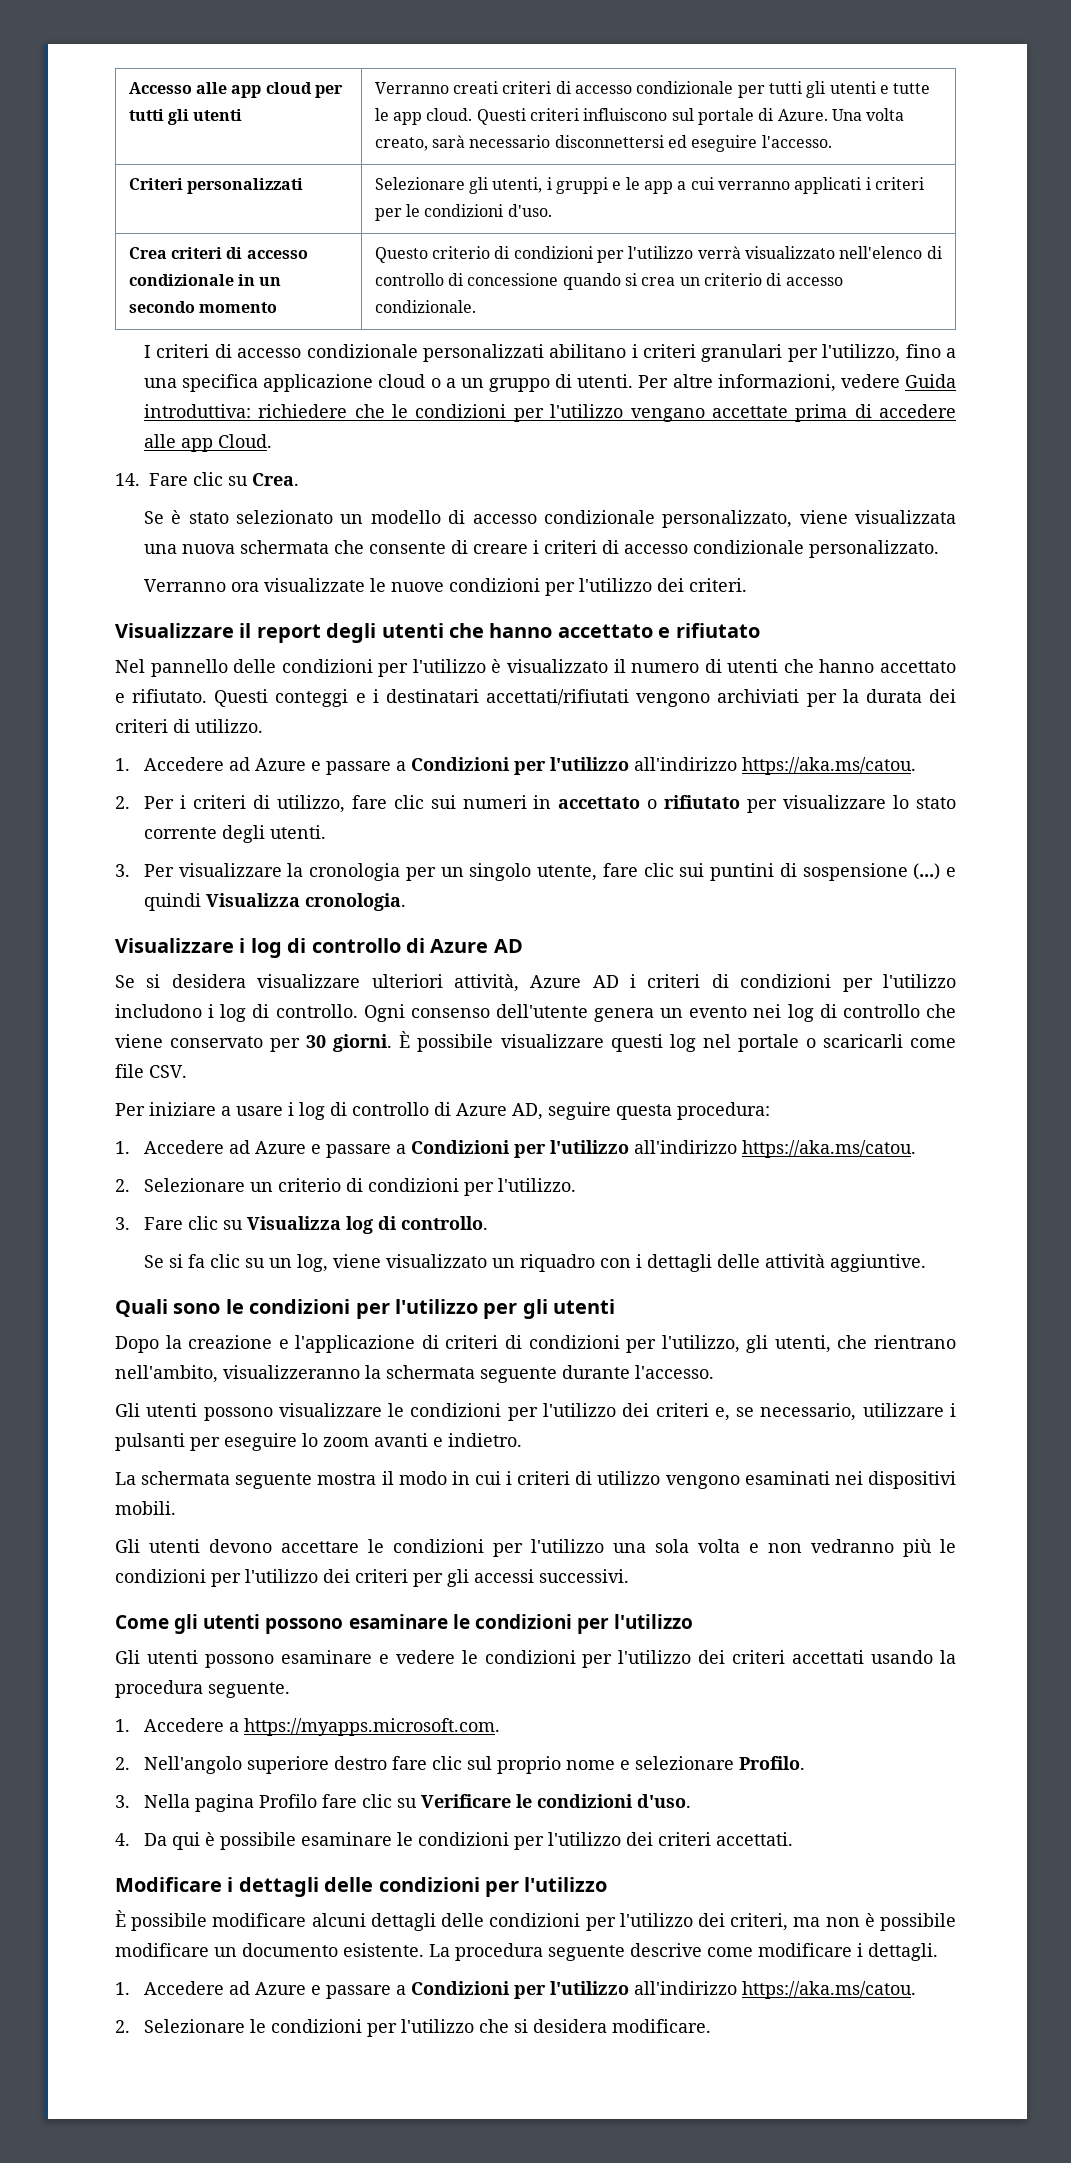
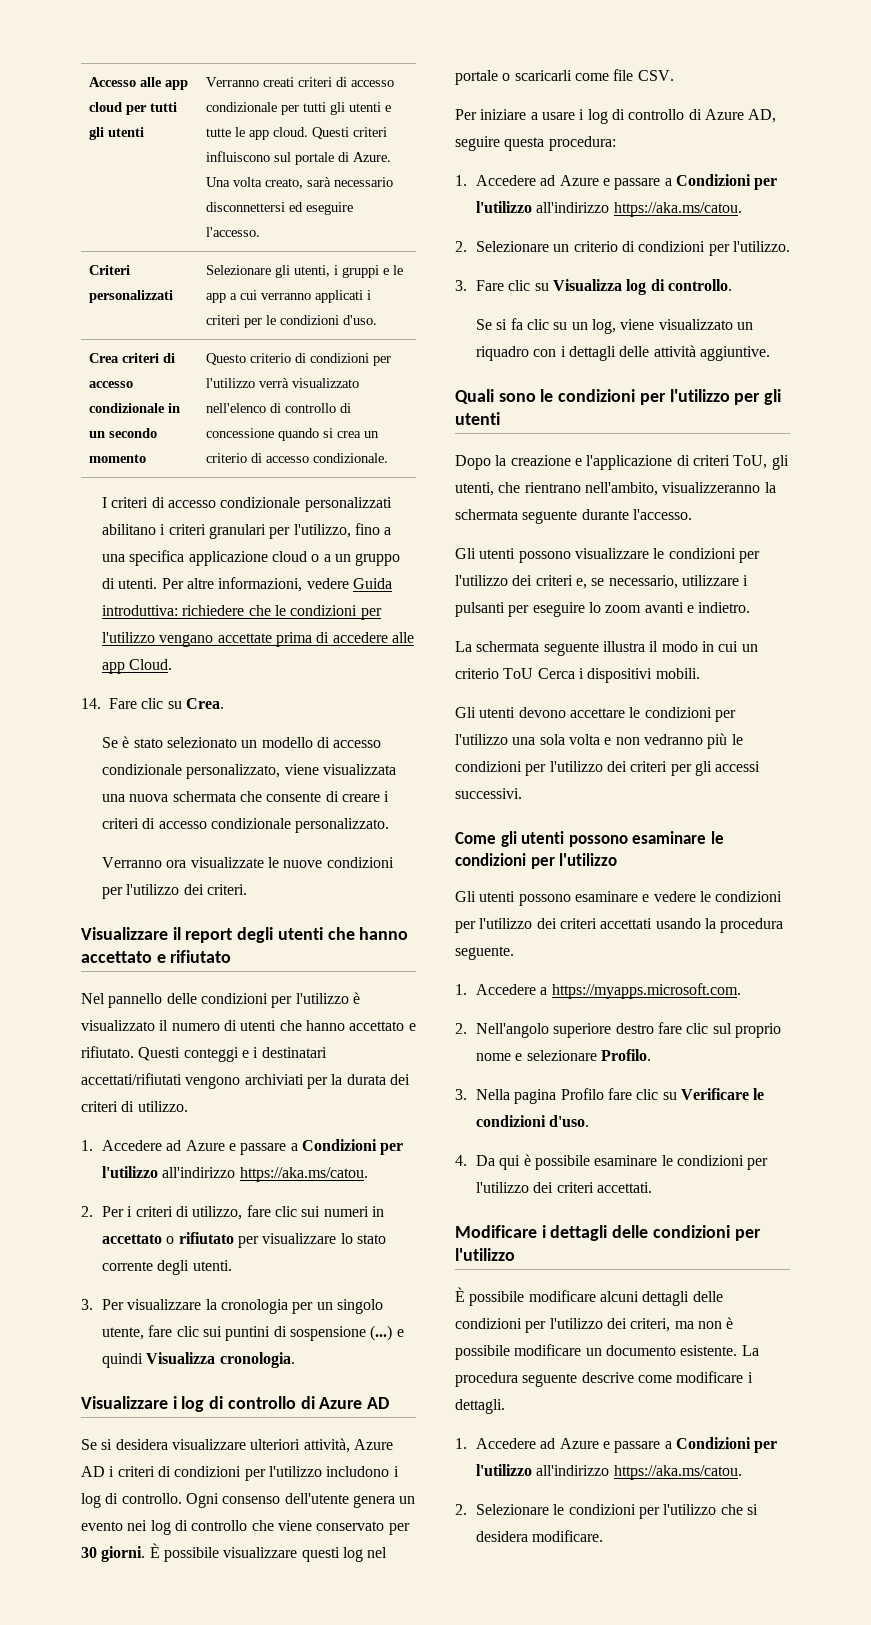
- Dopo la creazione e l'applicazione di criteri di condizioni per l'utilizzo, gli utenti, che rientrano nell'ambito, visualizzeranno la schermata seguente durante l'accesso.
+ Dopo la creazione e l'applicazione di criteri ToU, gli utenti, che rientrano nell'ambito, visualizzeranno la schermata seguente durante l'accesso.
- La schermata seguente mostra il modo in cui i criteri di utilizzo vengono esaminati nei dispositivi mobili.
+ La schermata seguente illustra il modo in cui un criterio ToU Cerca i dispositivi mobili.

